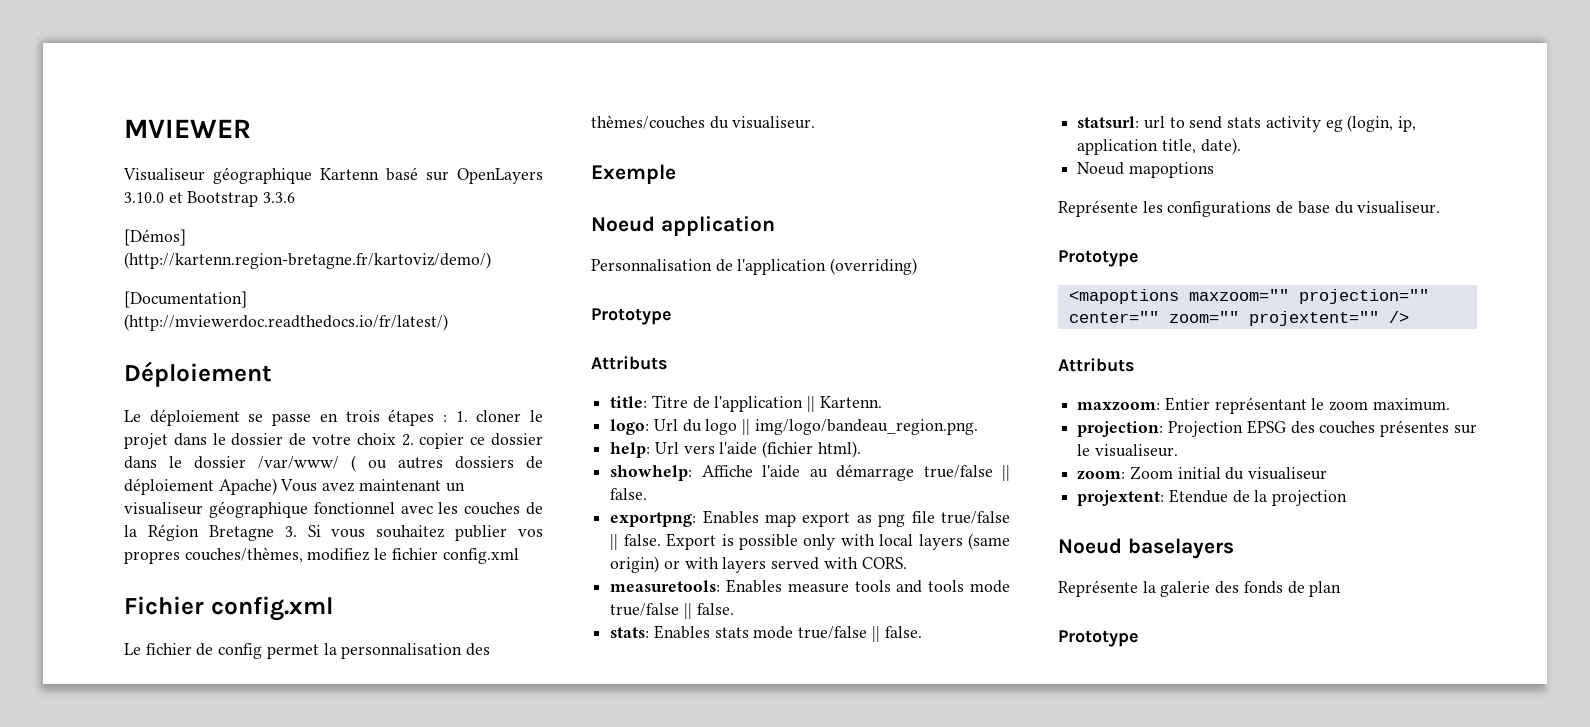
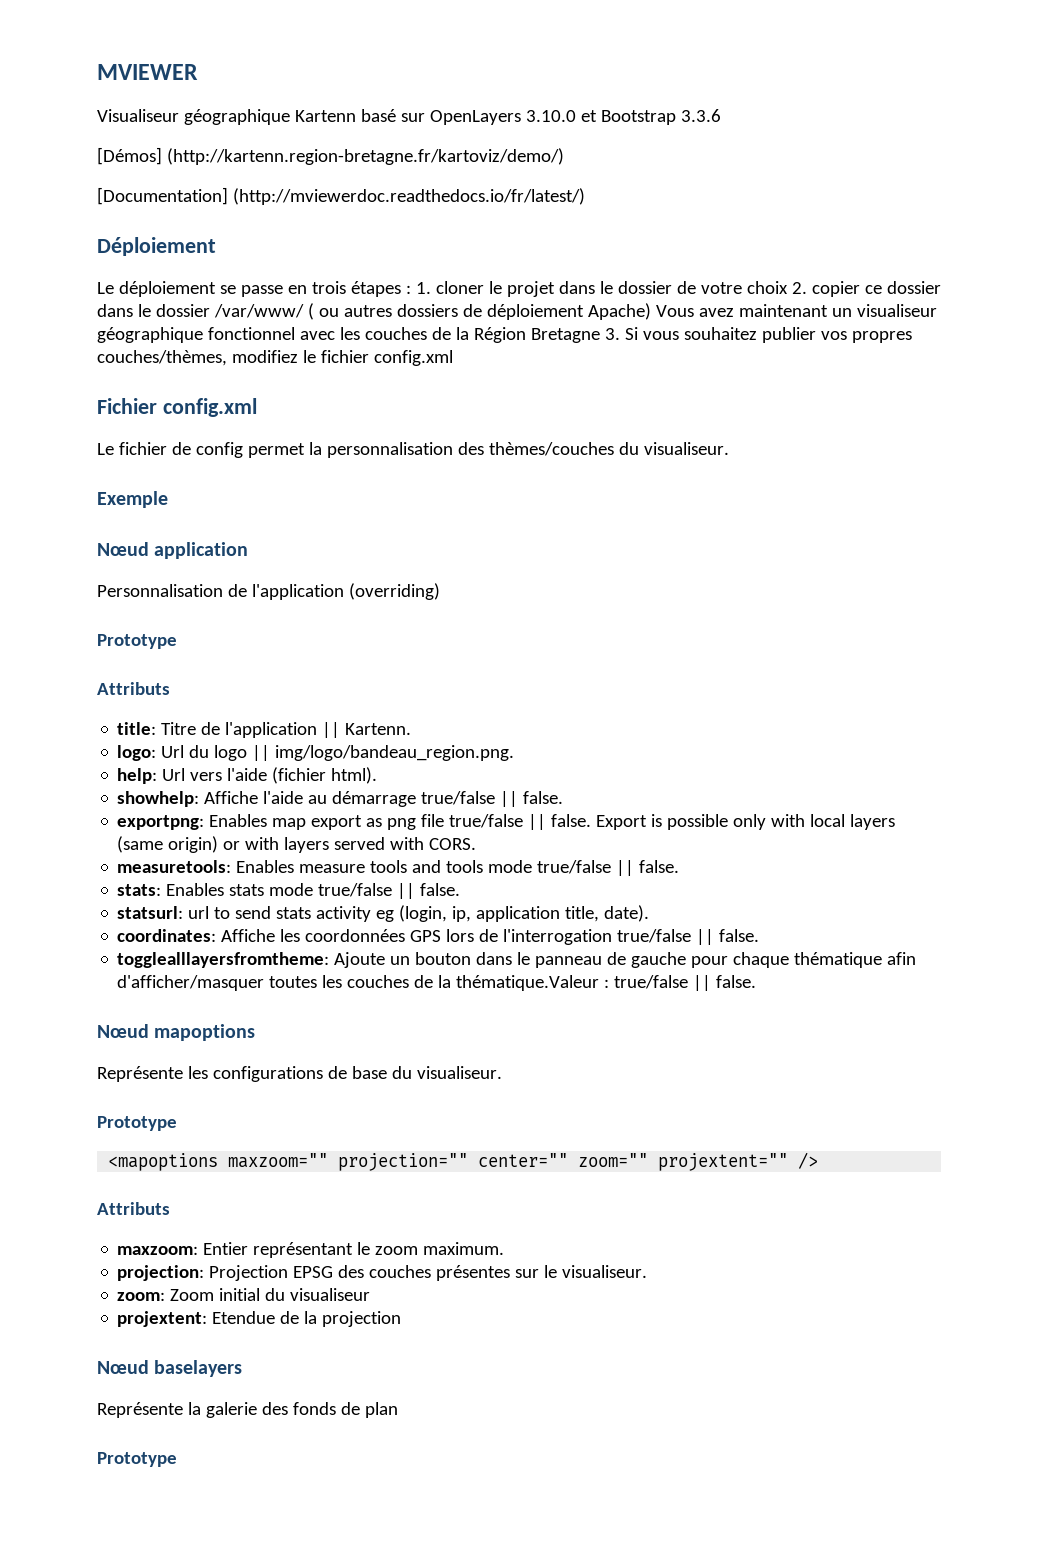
- Noeud application
+ Nœud application
- Noeud mapoptions
+ coordinates: Affiche les coordonnées GPS lors de l'interrogation true/false || false.
+ togglealllayersfromtheme: Ajoute un bouton dans le panneau de gauche pour chaque thématique afin d'afficher/masquer toutes les couches de la thématique.Valeur : true/false || false.
+ Nœud mapoptions
- Noeud baselayers
+ Nœud baselayers

